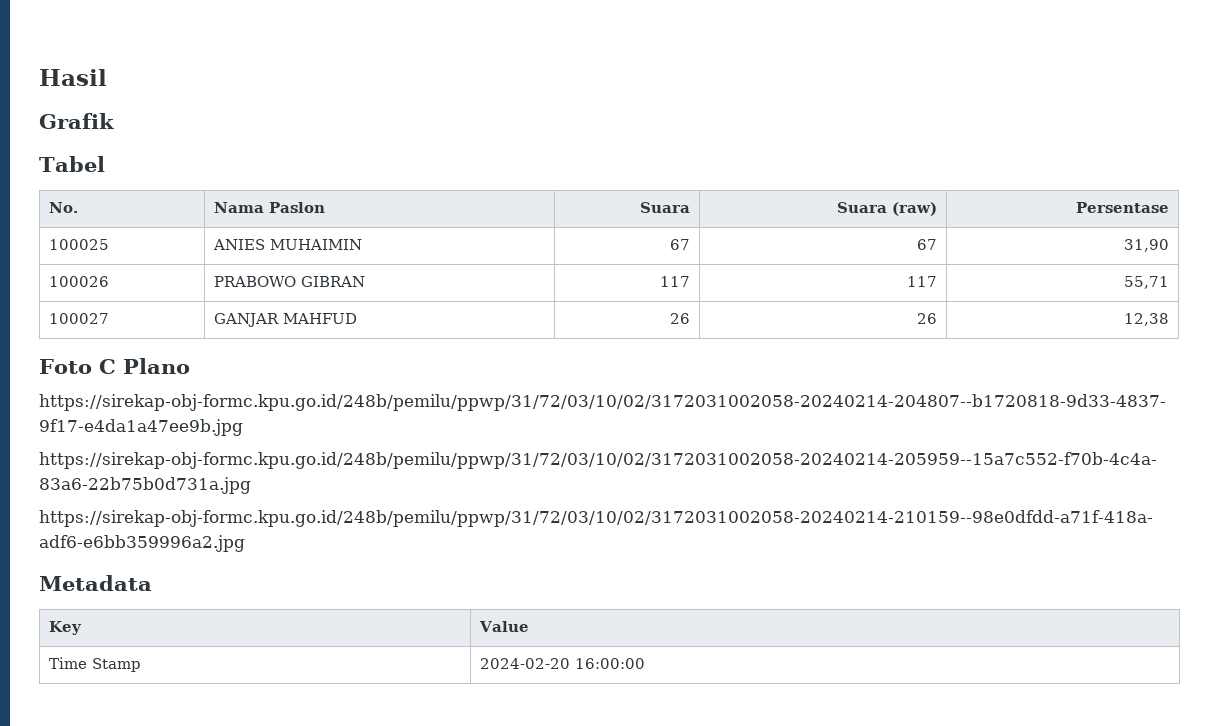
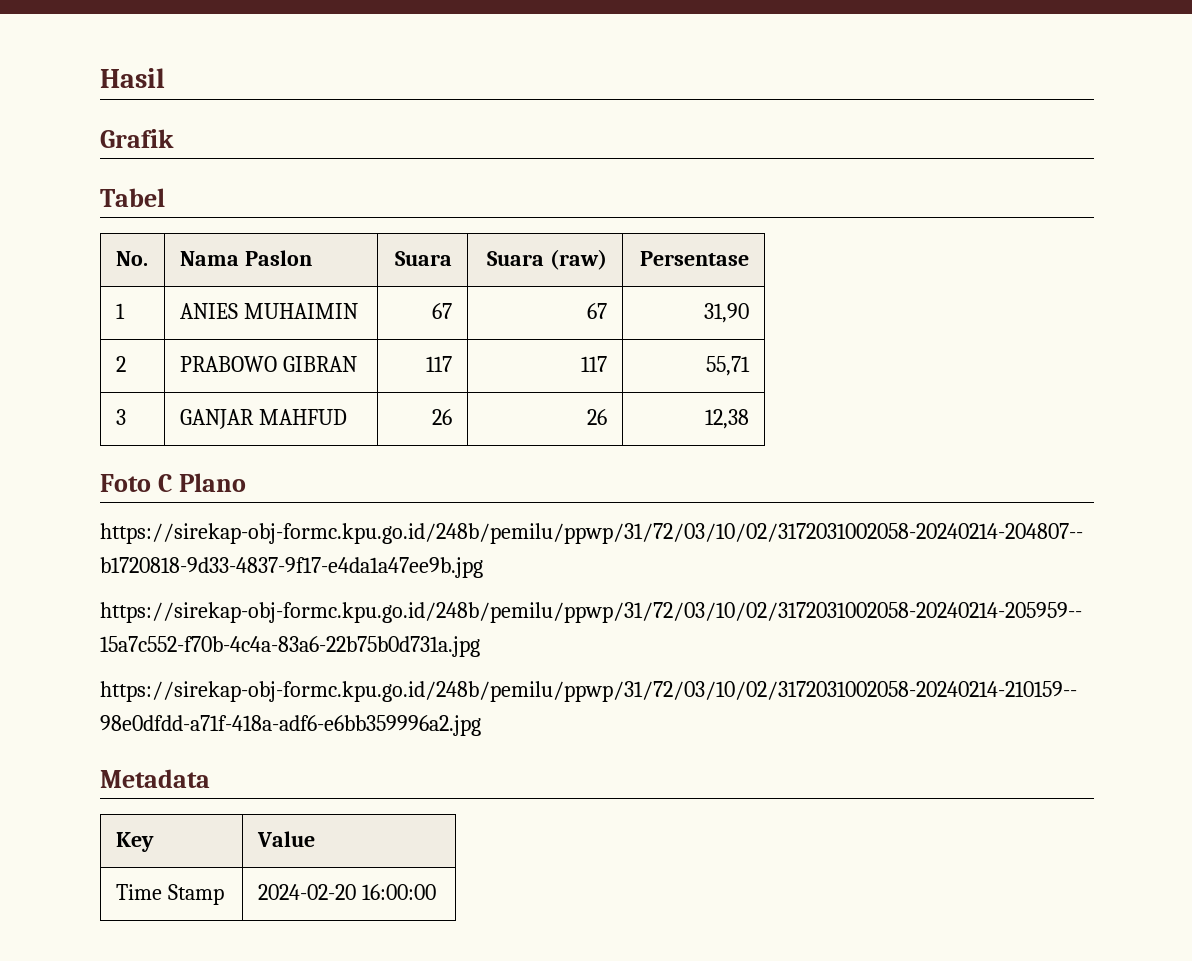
- 100025 | ANIES MUHAIMIN | 67 | 67 | 31,90
+ 1 | ANIES MUHAIMIN | 67 | 67 | 31,90
- 100026 | PRABOWO GIBRAN | 117 | 117 | 55,71
+ 2 | PRABOWO GIBRAN | 117 | 117 | 55,71
- 100027 | GANJAR MAHFUD | 26 | 26 | 12,38
+ 3 | GANJAR MAHFUD | 26 | 26 | 12,38

